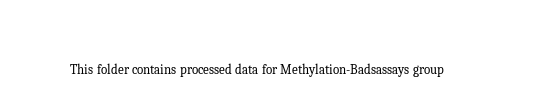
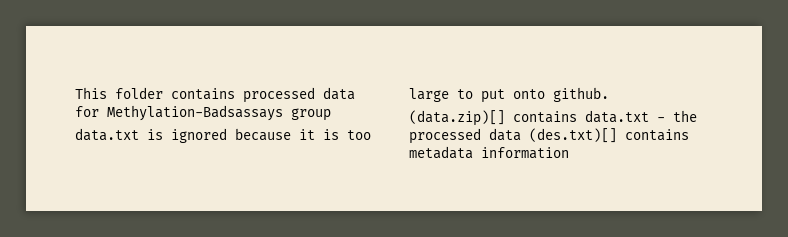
+ data.txt is ignored because it is too large to put onto github.
+ (data.zip)[] contains data.txt - the processed data (des.txt)[] contains metadata information

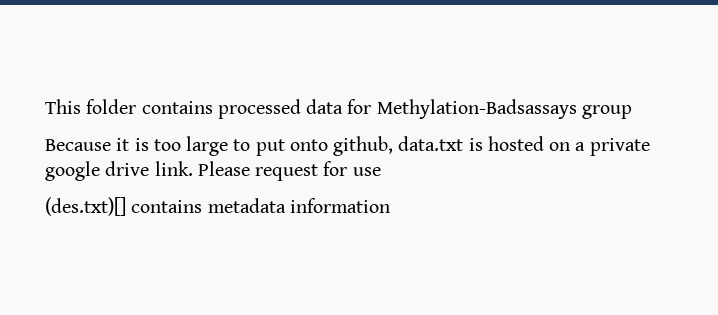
- data.txt is ignored because it is too large to put onto github.
- (data.zip)[] contains data.txt - the processed data (des.txt)[] contains metadata information
+ Because it is too large to put onto github, data.txt is hosted on a private google drive link. Please request for use
+ (des.txt)[] contains metadata information

